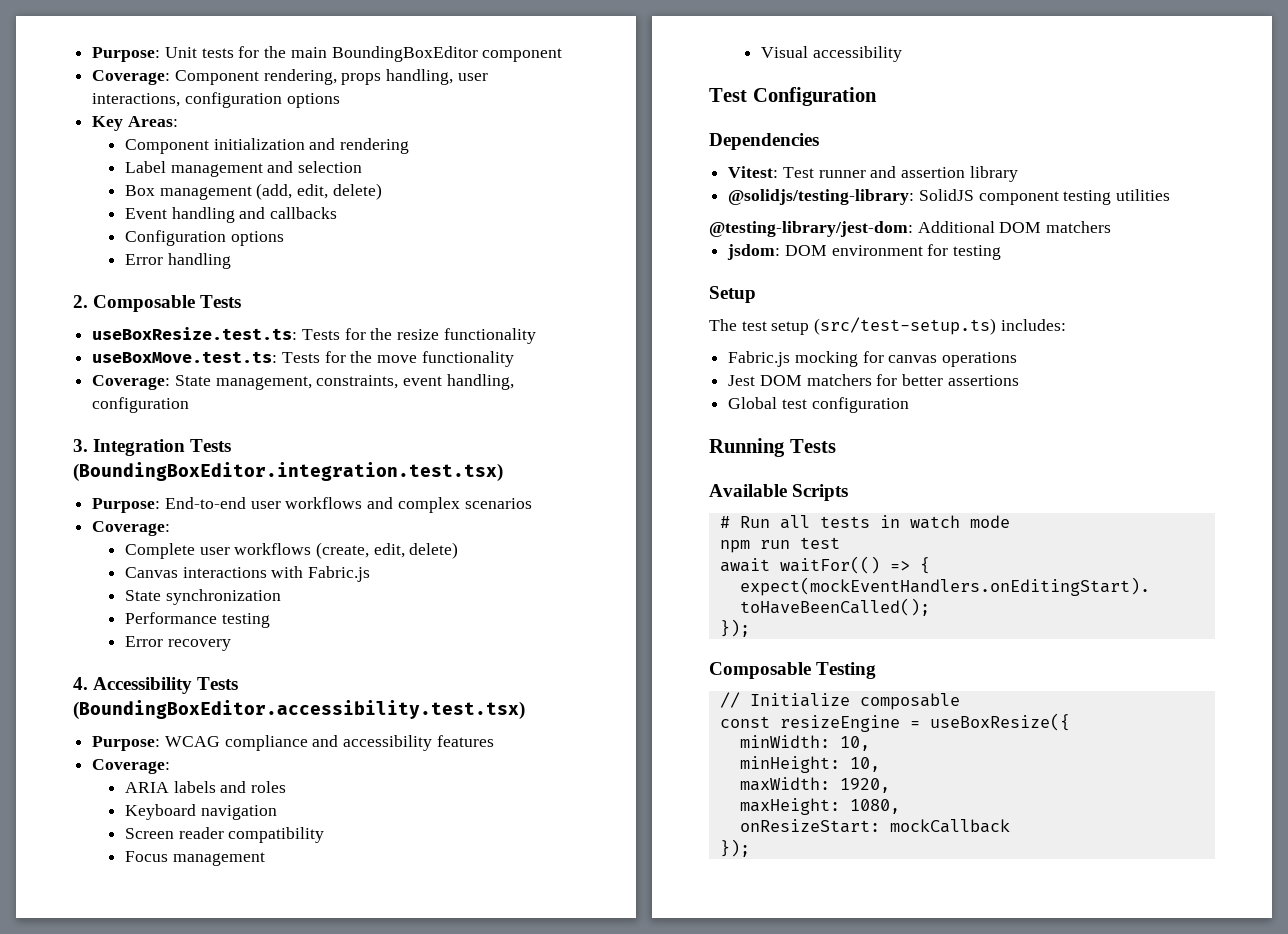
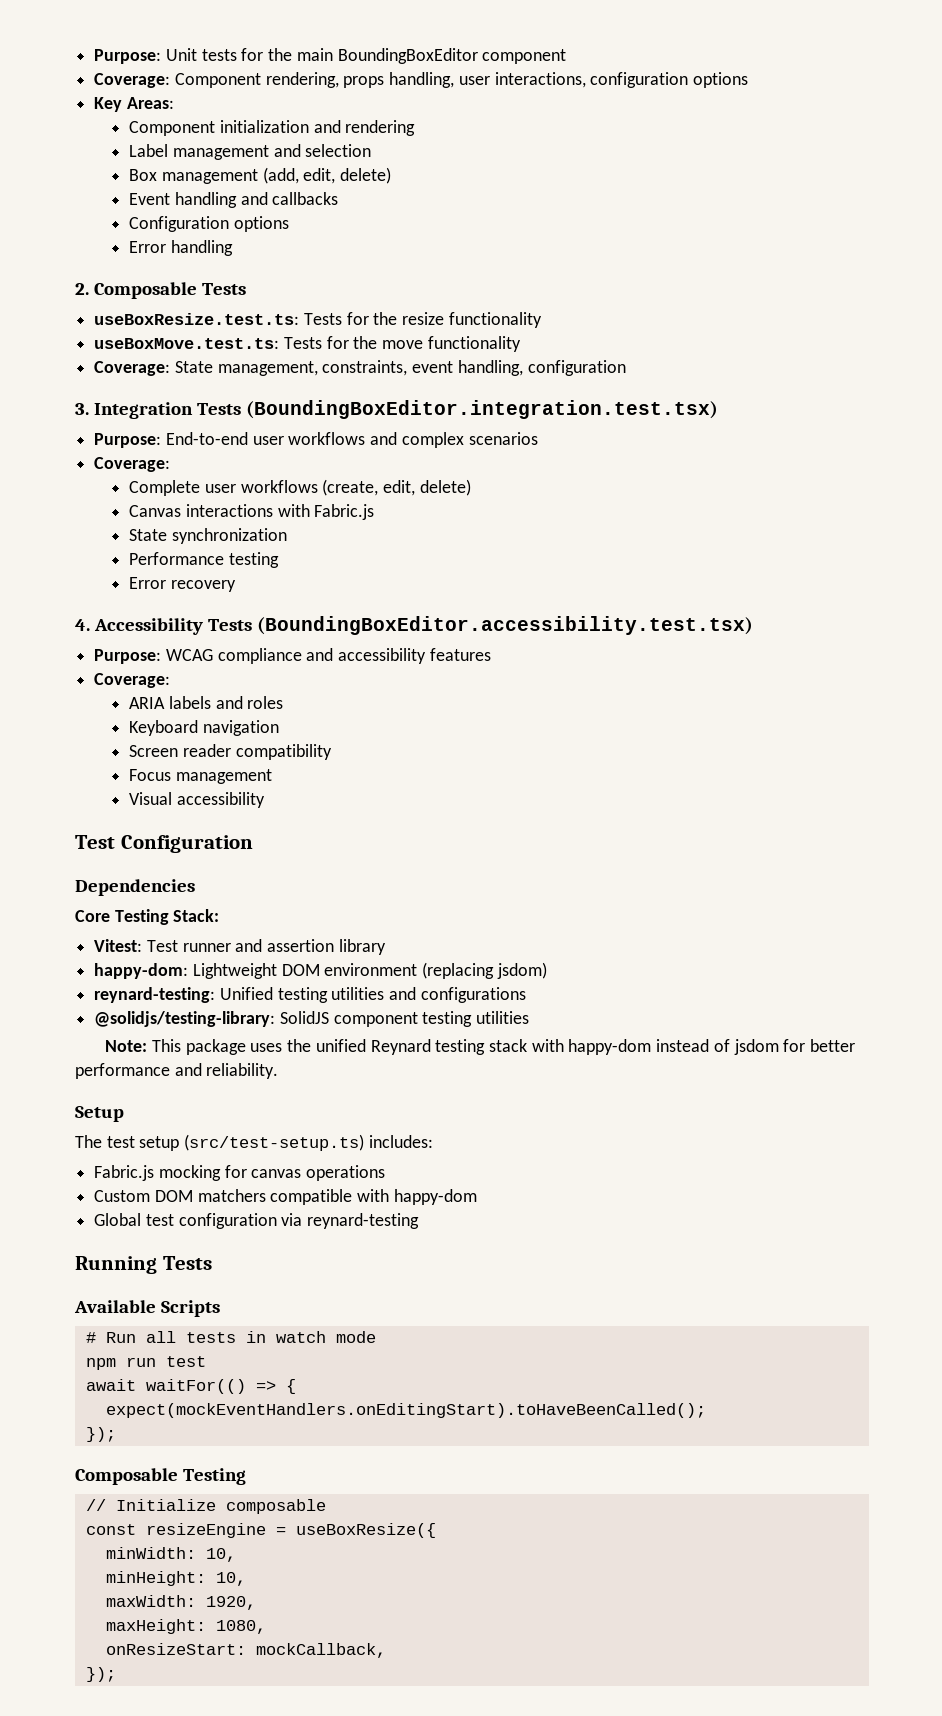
+ Core Testing Stack:
+ happy-dom: Lightweight DOM environment (replacing jsdom)
+ reynard-testing: Unified testing utilities and configurations
- @testing-library/jest-dom: Additional DOM matchers
- jsdom: DOM environment for testing
+ Note: This package uses the unified Reynard testing stack with happy-dom instead of jsdom for better performance and reliability.
- Jest DOM matchers for better assertions
+ Custom DOM matchers compatible with happy-dom
- Global test configuration
+ Global test configuration via reynard-testing
- onResizeStart: mockCallback
+ onResizeStart: mockCallback,

